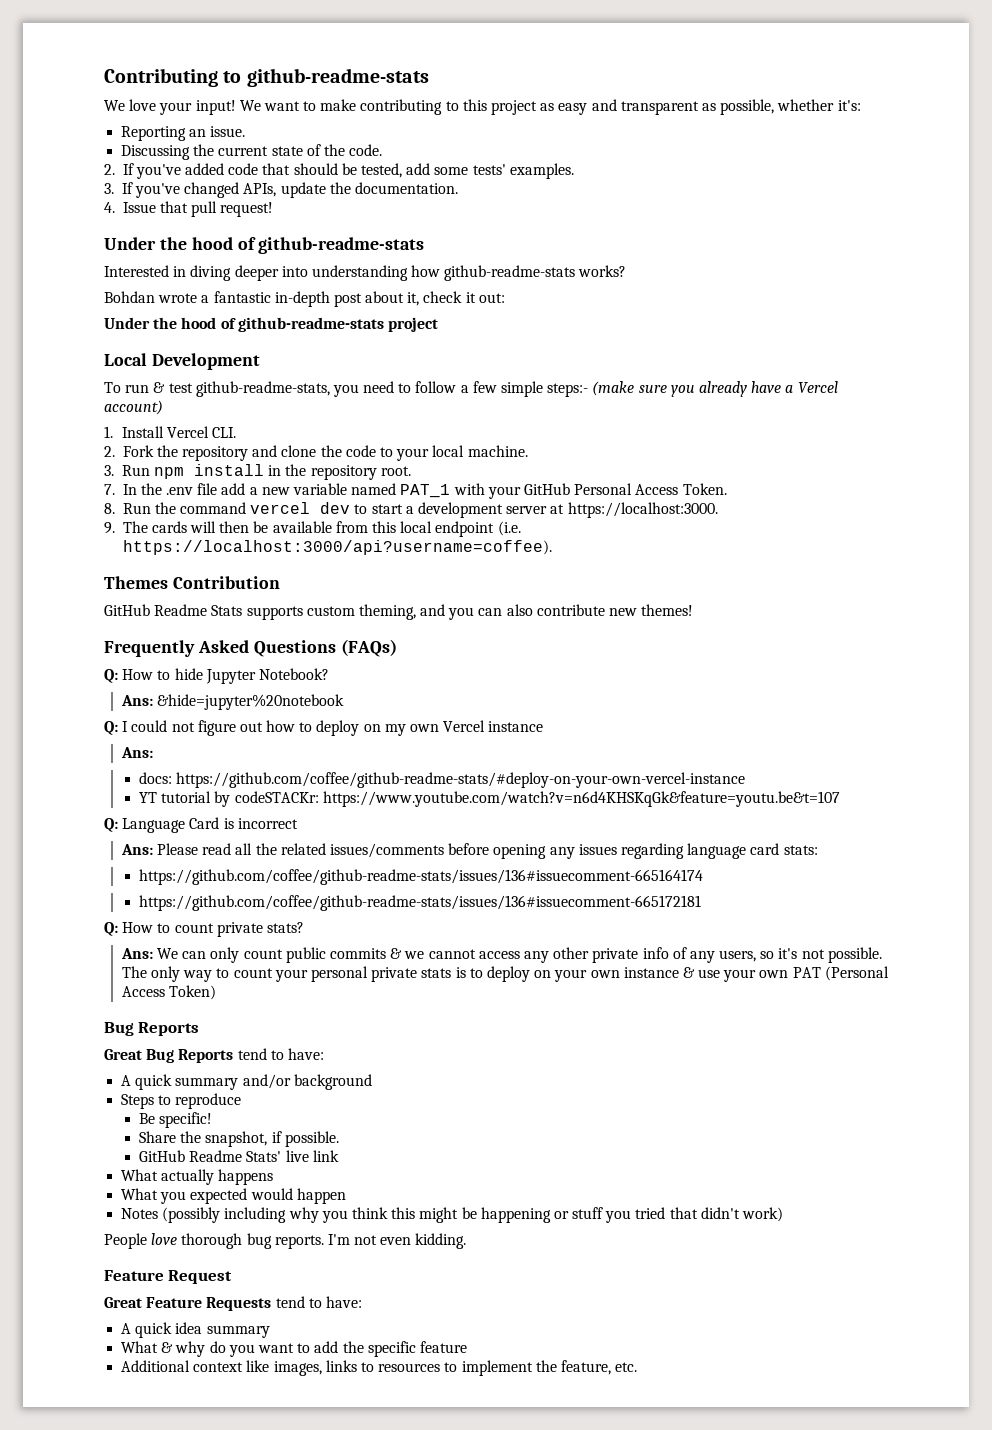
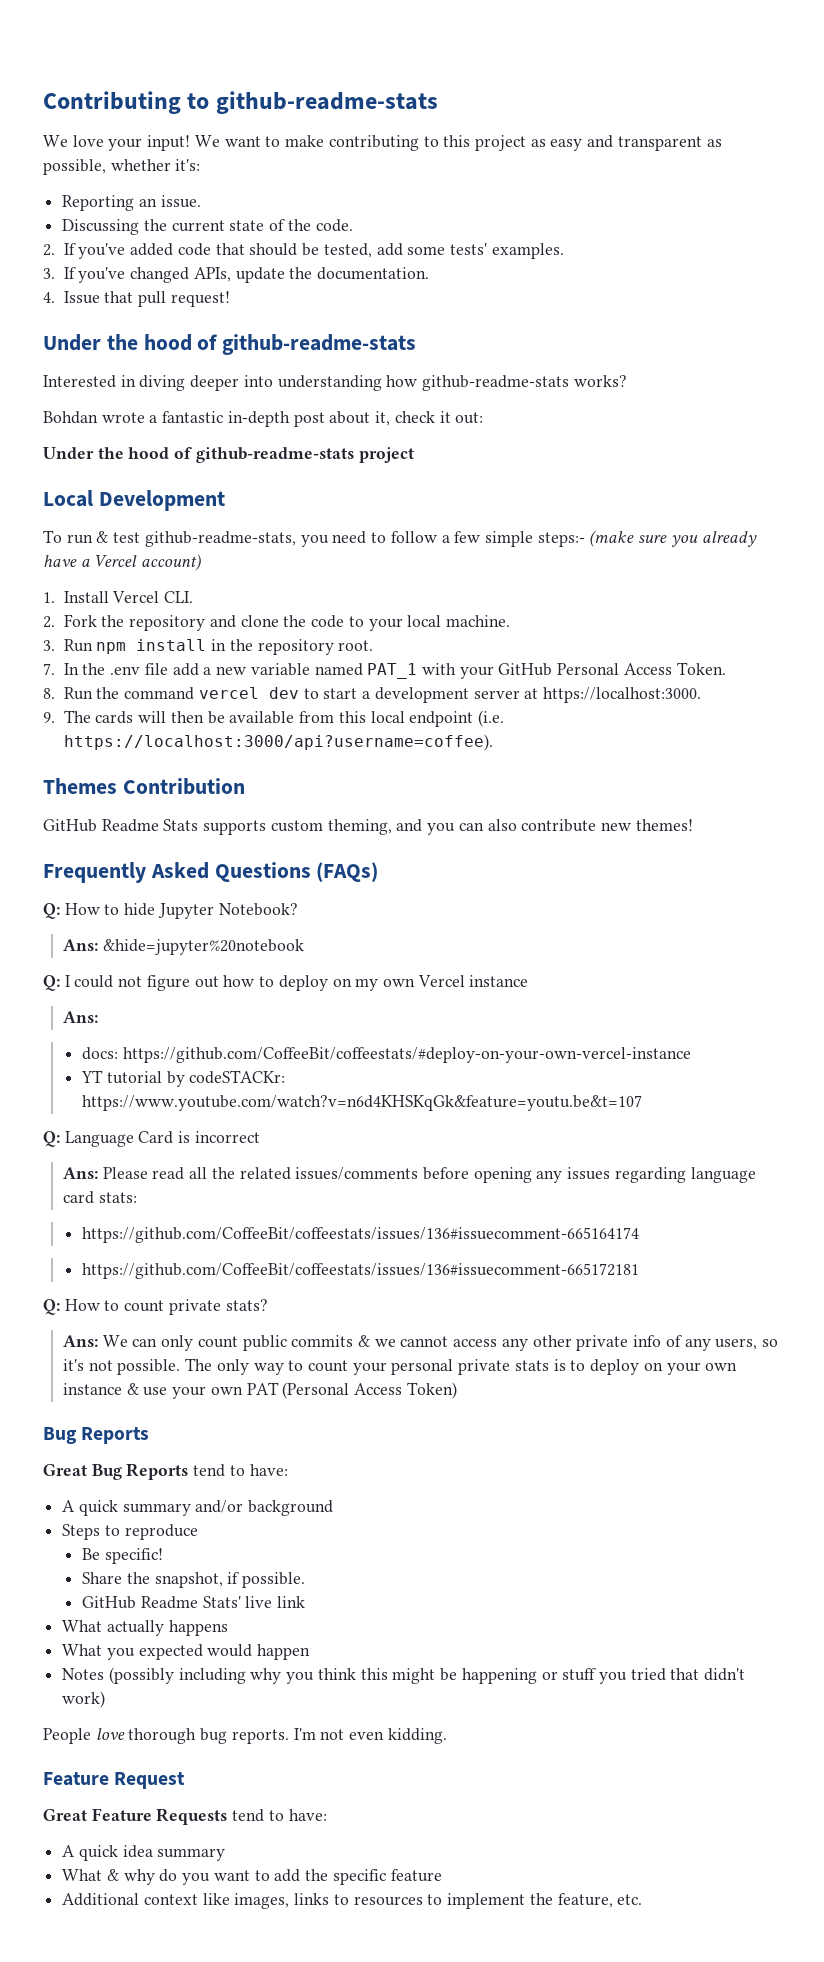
- docs: https://github.com/coffee/github-readme-stats/#deploy-on-your-own-vercel-instance
+ docs: https://github.com/CoffeeBit/coffeestats/#deploy-on-your-own-vercel-instance
- https://github.com/coffee/github-readme-stats/issues/136#issuecomment-665164174
- https://github.com/coffee/github-readme-stats/issues/136#issuecomment-665172181
+ https://github.com/CoffeeBit/coffeestats/issues/136#issuecomment-665164174
+ https://github.com/CoffeeBit/coffeestats/issues/136#issuecomment-665172181

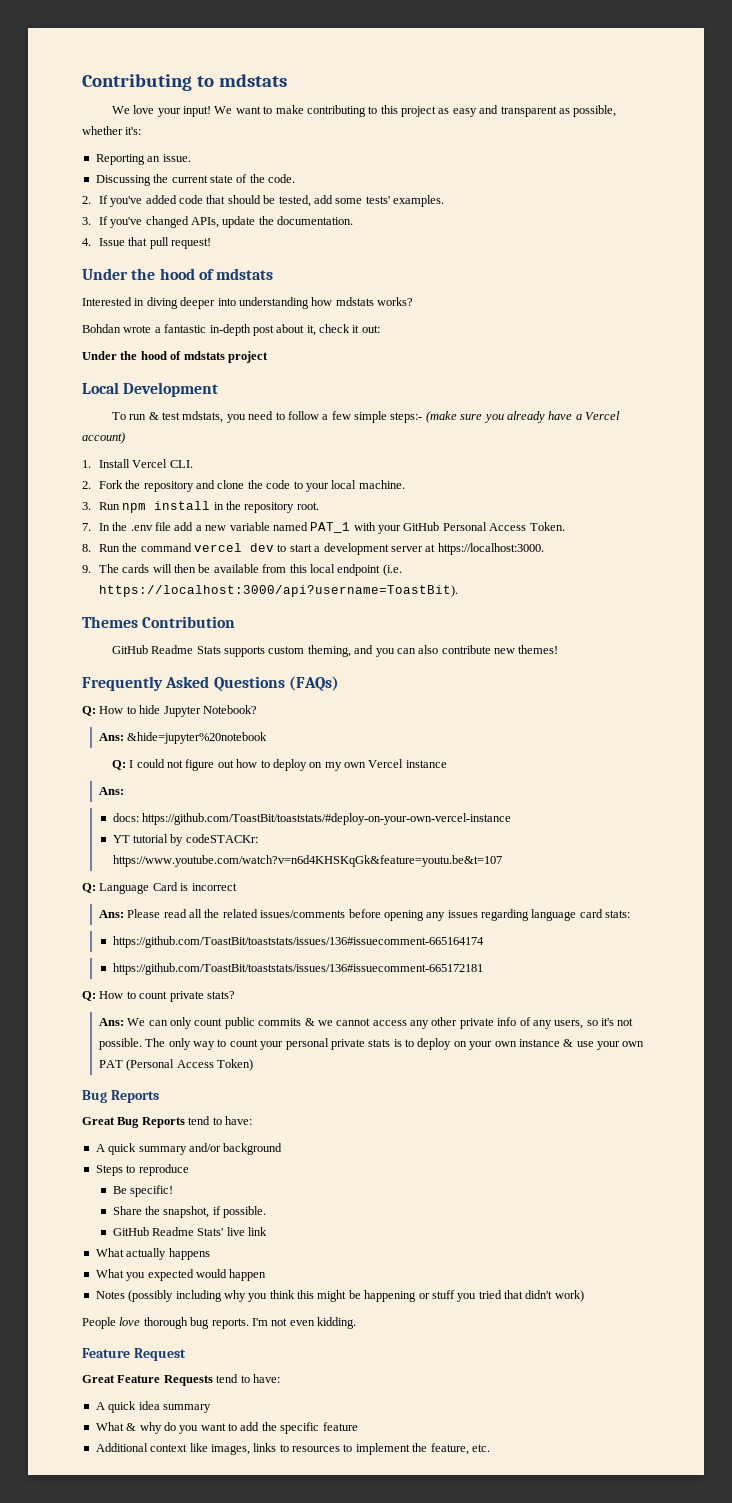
- Contributing to github-readme-stats
+ Contributing to mdstats
  4. Issue that pull request!
- Under the hood of github-readme-stats
+ Under the hood of mdstats
- Interested in diving deeper into understanding how github-readme-stats works?
+ Interested in diving deeper into understanding how mdstats works?
- Under the hood of github-readme-stats project
+ Under the hood of mdstats project
- To run & test github-readme-stats, you need to follow a few simple steps:- (make sure you already have a Vercel account)
+ To run & test mdstats, you need to follow a few simple steps:- (make sure you already have a Vercel account)
- 9. The cards will then be available from this local endpoint (i.e. https://localhost:3000/api?username=coffee).
+ 9. The cards will then be available from this local endpoint (i.e. https://localhost:3000/api?username=ToastBit).
- docs: https://github.com/CoffeeBit/coffeestats/#deploy-on-your-own-vercel-instance
+ docs: https://github.com/ToastBit/toaststats/#deploy-on-your-own-vercel-instance
- https://github.com/CoffeeBit/coffeestats/issues/136#issuecomment-665164174
- https://github.com/CoffeeBit/coffeestats/issues/136#issuecomment-665172181
+ https://github.com/ToastBit/toaststats/issues/136#issuecomment-665164174
+ https://github.com/ToastBit/toaststats/issues/136#issuecomment-665172181

